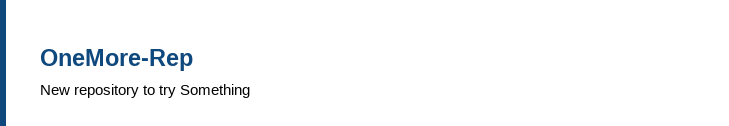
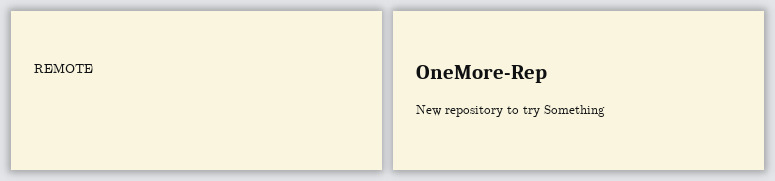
+ REMOTE

